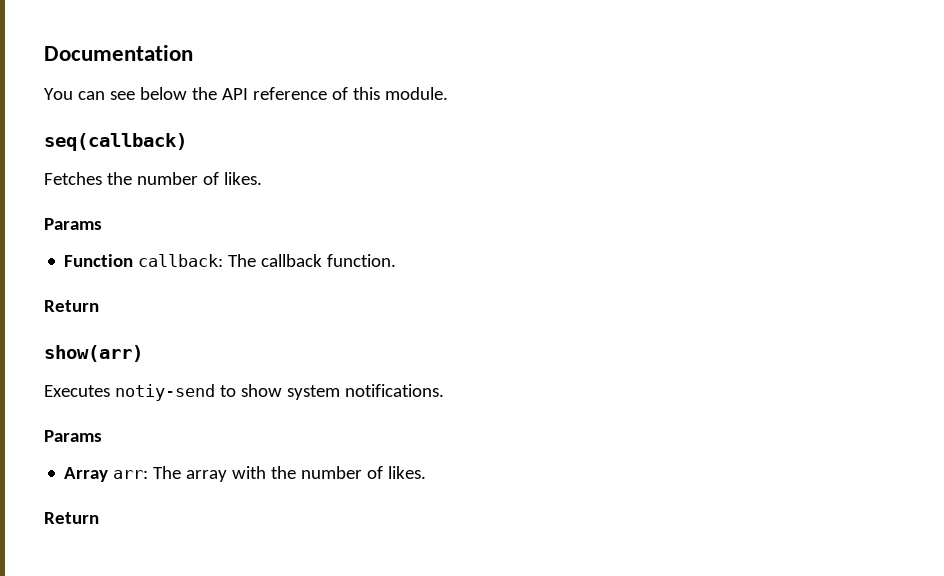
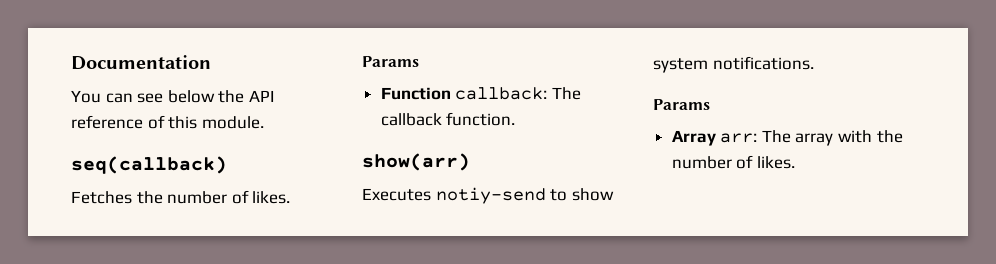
  Function callback: The callback function.
- Return
  Array arr: The array with the number of likes.
- Return

